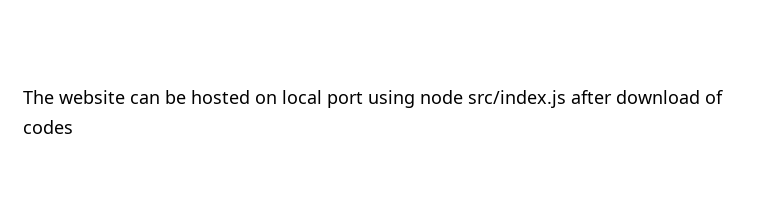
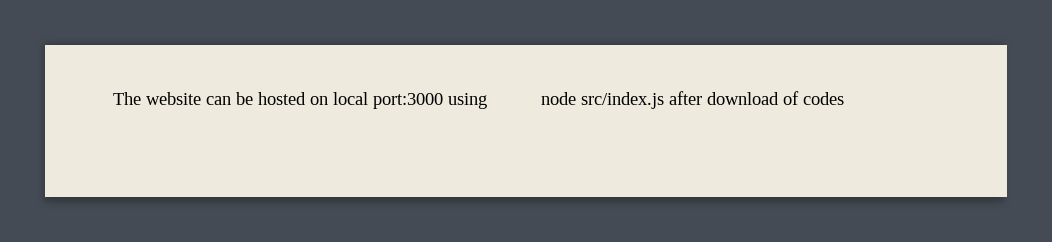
- The website can be hosted on local port using node src/index.js after download of codes
+ The website can be hosted on local port:3000 using node src/index.js after download of codes

